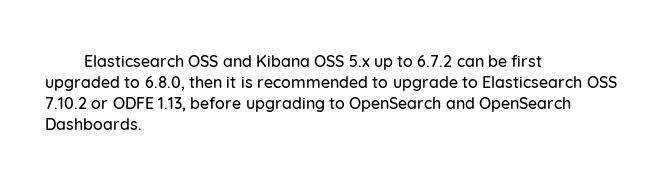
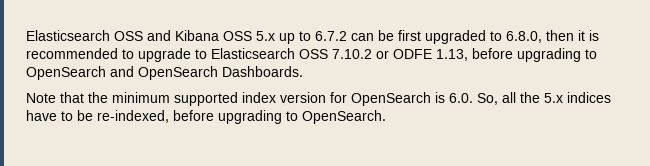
+ Note that the minimum supported index version for OpenSearch is 6.0. So, all the 5.x indices have to be re-indexed, before upgrading to OpenSearch.

